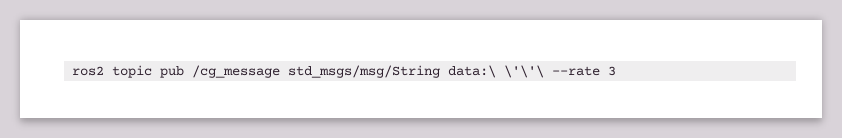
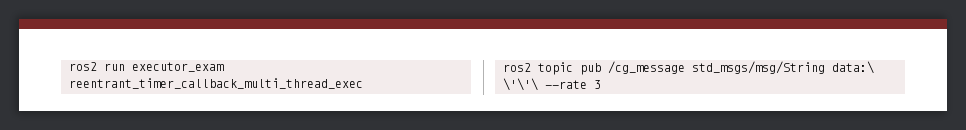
+ ros2 run executor_exam reentrant_timer_callback_multi_thread_exec

